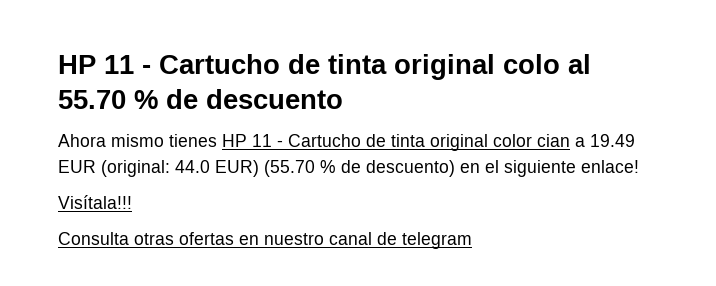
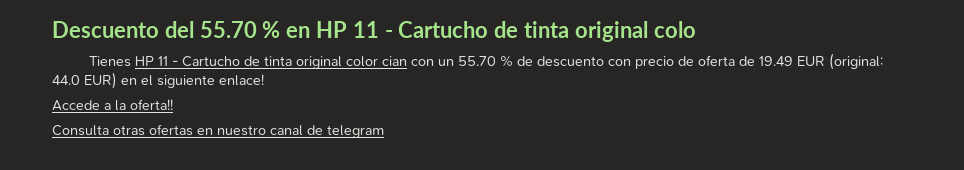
- HP 11 - Cartucho de tinta original colo al 55.70 % de descuento
- Ahora mismo tienes HP 11 - Cartucho de tinta original color cian a 19.49 EUR (original: 44.0 EUR) (55.70 % de descuento) en el siguiente enlace!
+ Descuento del 55.70 % en HP 11 - Cartucho de tinta original colo
+ Tienes HP 11 - Cartucho de tinta original color cian con un 55.70 % de descuento con precio de oferta de 19.49 EUR (original: 44.0 EUR) en el siguiente enlace!
- Visítala!!!
+ Accede a la oferta!!

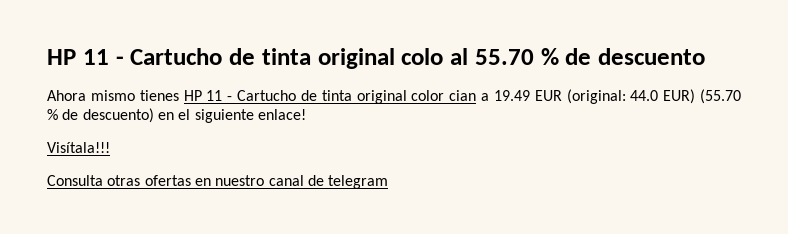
- Descuento del 55.70 % en HP 11 - Cartucho de tinta original colo
- Tienes HP 11 - Cartucho de tinta original color cian con un 55.70 % de descuento con precio de oferta de 19.49 EUR (original: 44.0 EUR) en el siguiente enlace!
+ HP 11 - Cartucho de tinta original colo al 55.70 % de descuento
+ Ahora mismo tienes HP 11 - Cartucho de tinta original color cian a 19.49 EUR (original: 44.0 EUR) (55.70 % de descuento) en el siguiente enlace!
- Accede a la oferta!!
+ Visítala!!!

